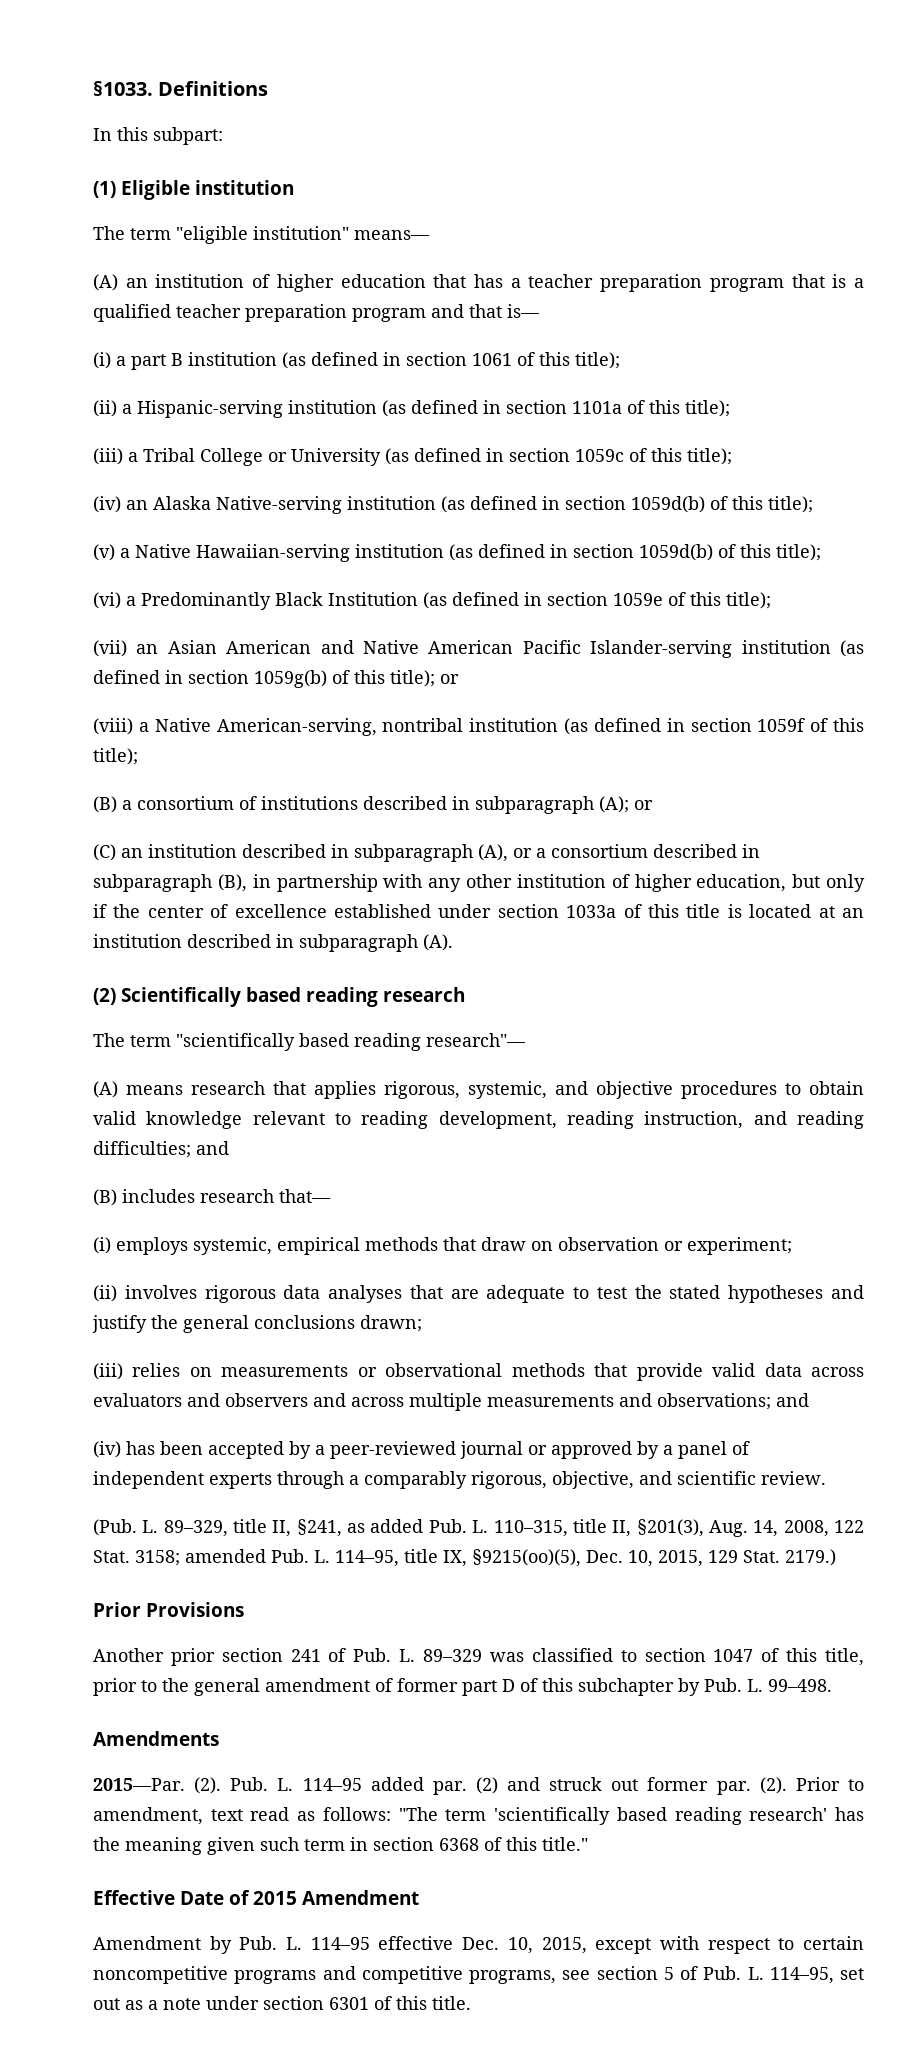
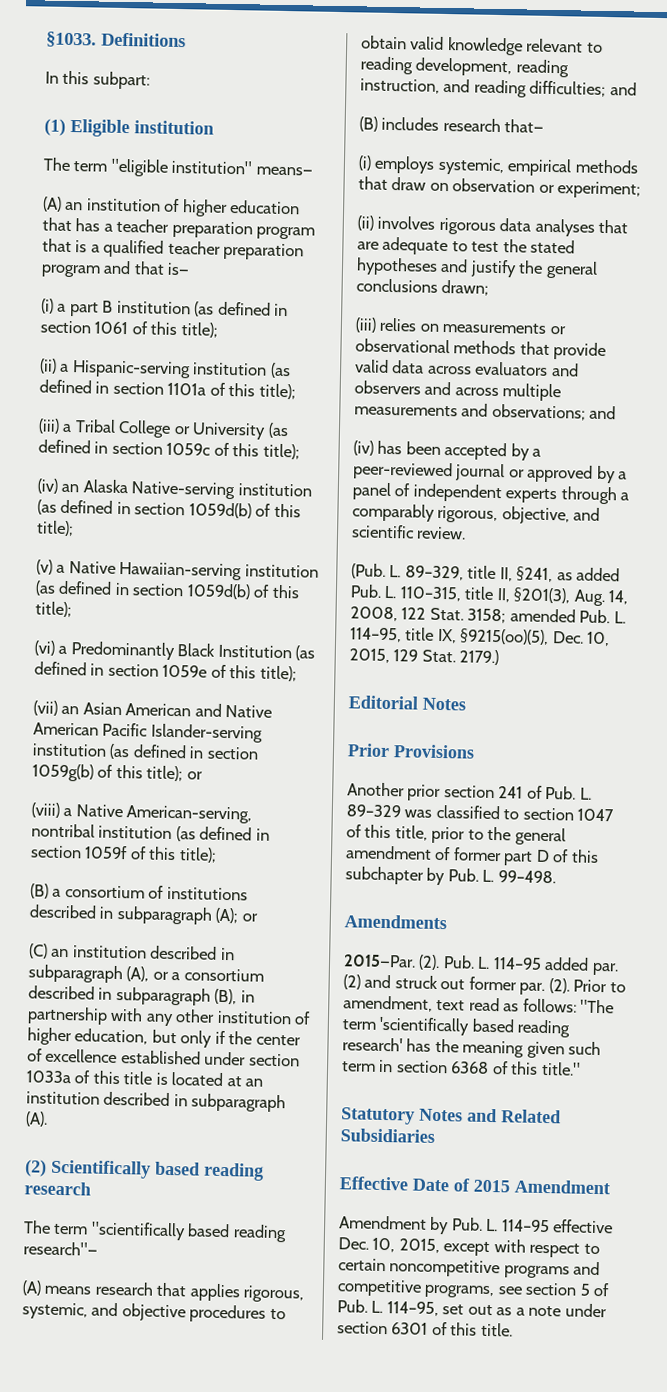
+ Editorial Notes
+ Statutory Notes and Related Subsidiaries

